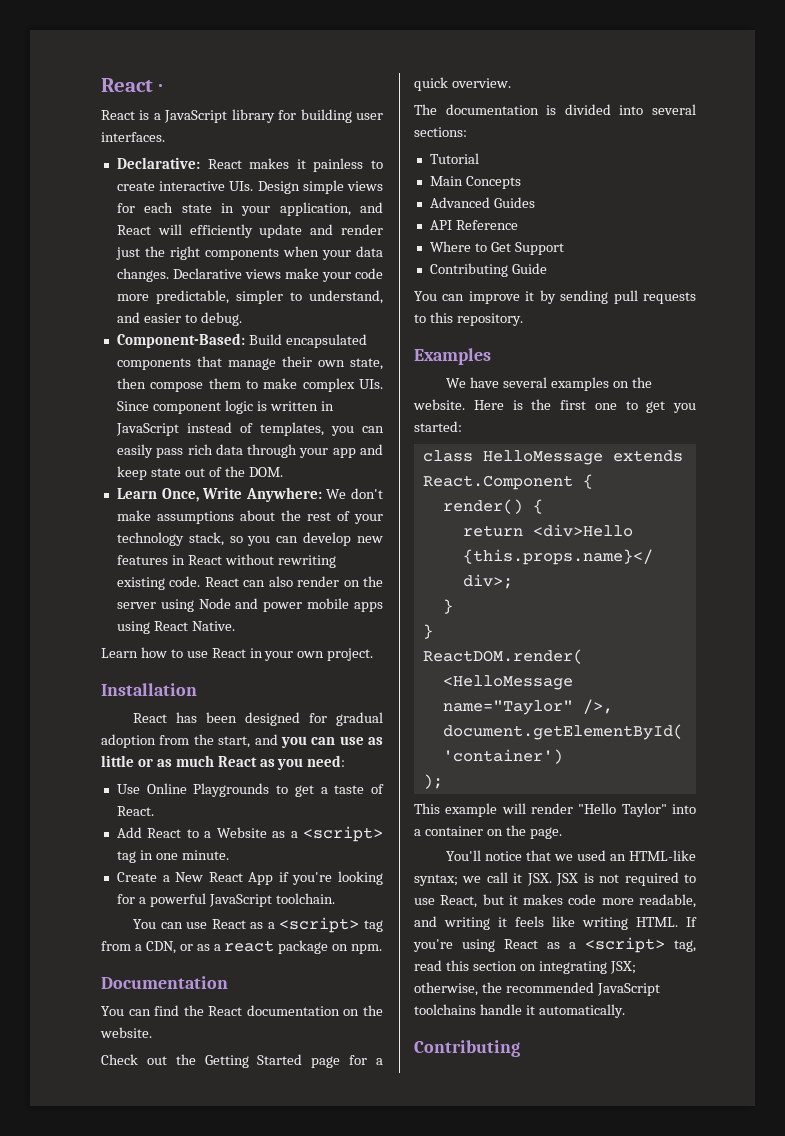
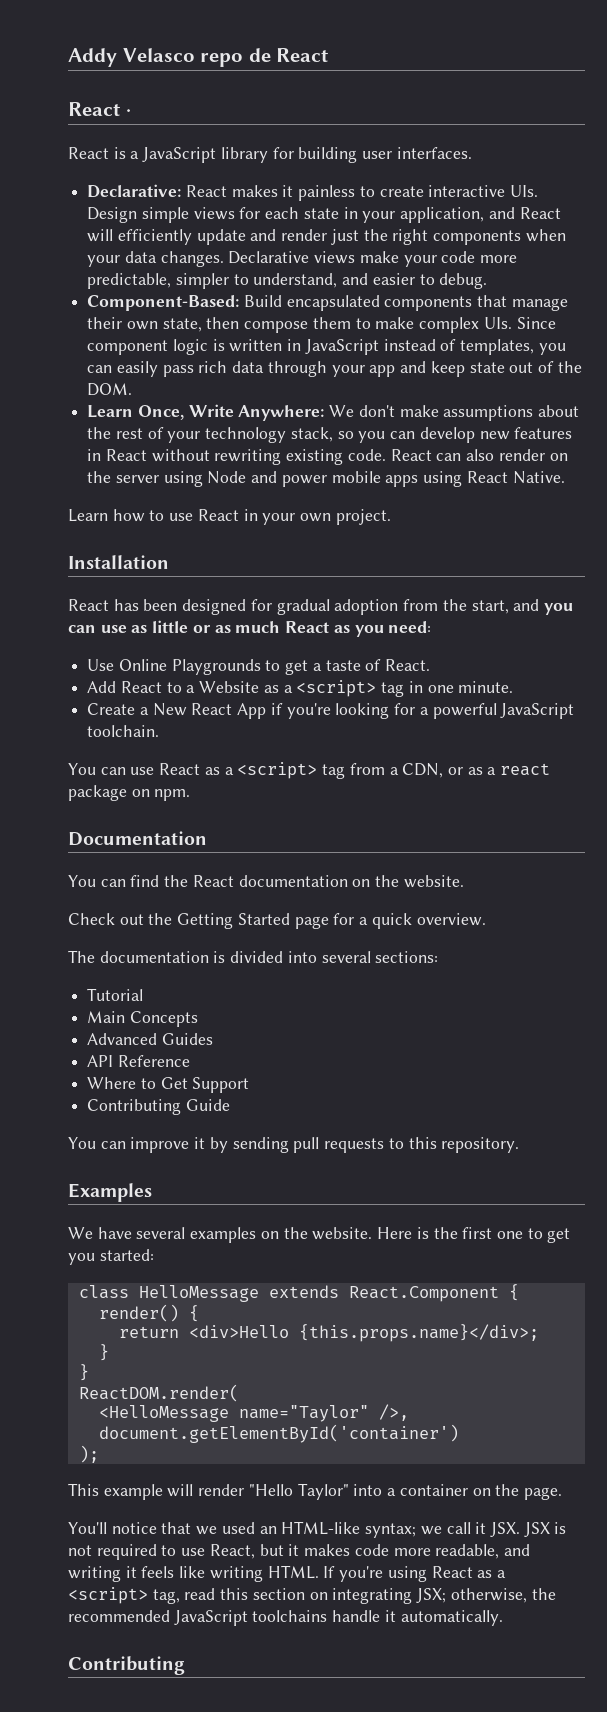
+ Addy Velasco repo de React

